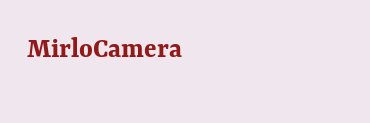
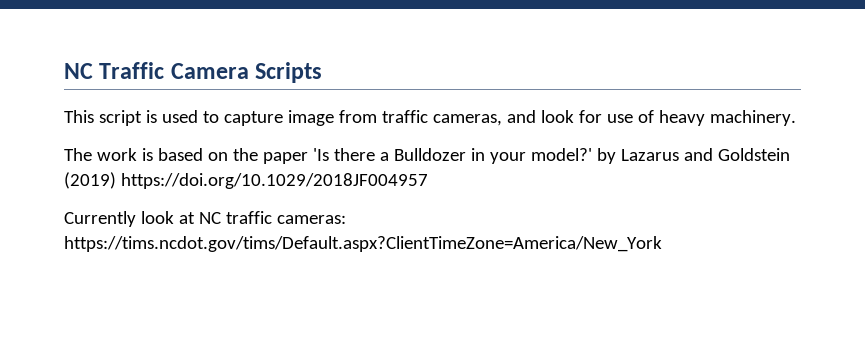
- MirloCamera
+ NC Traffic Camera Scripts
+ This script is used to capture image from traffic cameras, and look for use of heavy machinery.
+ The work is based on the paper 'Is there a Bulldozer in your model?' by Lazarus and Goldstein (2019) https://doi.org/10.1029/2018JF004957
+ Currently look at NC traffic cameras: https://tims.ncdot.gov/tims/Default.aspx?ClientTimeZone=America/New_York

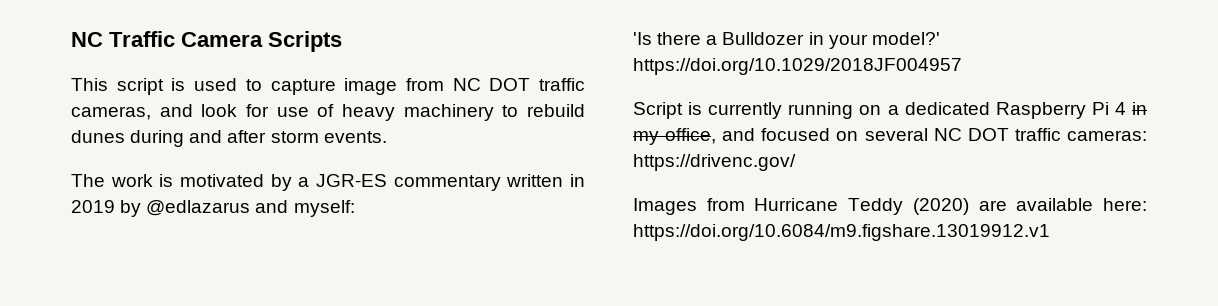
- This script is used to capture image from traffic cameras, and look for use of heavy machinery.
- The work is based on the paper 'Is there a Bulldozer in your model?' by Lazarus and Goldstein (2019) https://doi.org/10.1029/2018JF004957
- Currently look at NC traffic cameras: https://tims.ncdot.gov/tims/Default.aspx?ClientTimeZone=America/New_York
+ This script is used to capture image from NC DOT traffic cameras, and look for use of heavy machinery to rebuild dunes during and after storm events.
+ The work is motivated by a JGR-ES commentary written in 2019 by @edlazarus and myself:
+ 'Is there a Bulldozer in your model?' https://doi.org/10.1029/2018JF004957
+ Script is currently running on a dedicated Raspberry Pi 4 in my office, and focused on several NC DOT traffic cameras: https://drivenc.gov/
+ Images from Hurricane Teddy (2020) are available here: https://doi.org/10.6084/m9.figshare.13019912.v1

